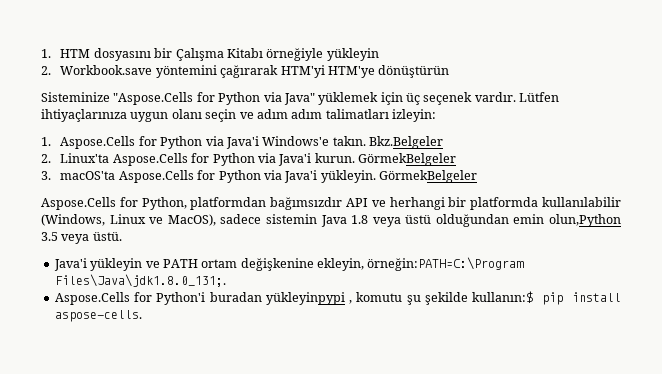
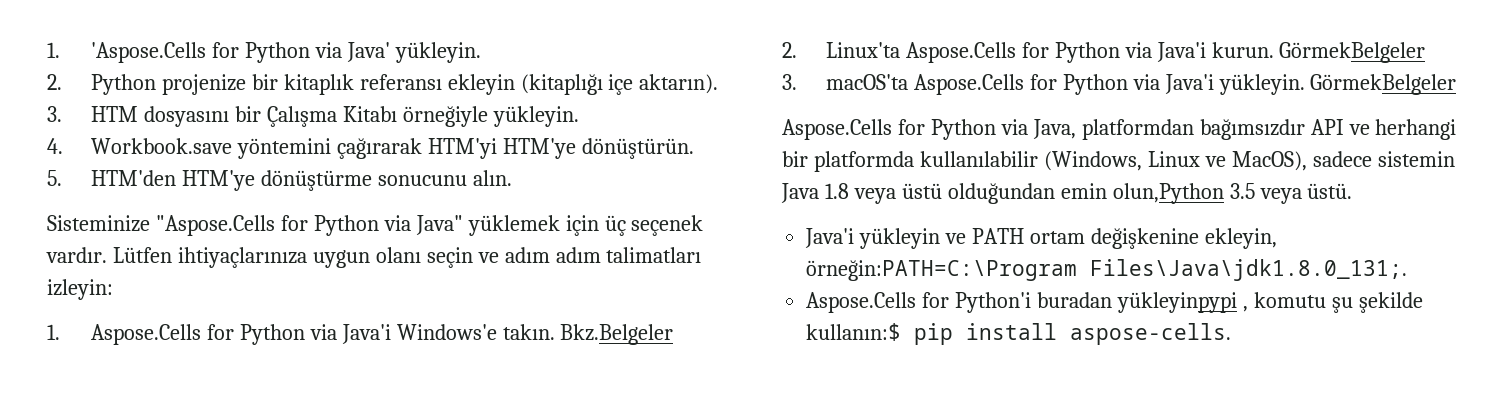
- 1. HTM dosyasını bir Çalışma Kitabı örneğiyle yükleyin
- 2. Workbook.save yöntemini çağırarak HTM'yi HTM'ye dönüştürün
+ 1. 'Aspose.Cells for Python via Java' yükleyin.
+ 2. Python projenize bir kitaplık referansı ekleyin (kitaplığı içe aktarın).
+ 3. HTM dosyasını bir Çalışma Kitabı örneğiyle yükleyin.
+ 4. Workbook.save yöntemini çağırarak HTM'yi HTM'ye dönüştürün.
+ 5. HTM'den HTM'ye dönüştürme sonucunu alın.
- Aspose.Cells for Python, platformdan bağımsızdır API ve herhangi bir platformda kullanılabilir (Windows, Linux ve MacOS), sadece sistemin Java 1.8 veya üstü olduğundan emin olun,Python 3.5 veya üstü.
+ Aspose.Cells for Python via Java, platformdan bağımsızdır API ve herhangi bir platformda kullanılabilir (Windows, Linux ve MacOS), sadece sistemin Java 1.8 veya üstü olduğundan emin olun,Python 3.5 veya üstü.

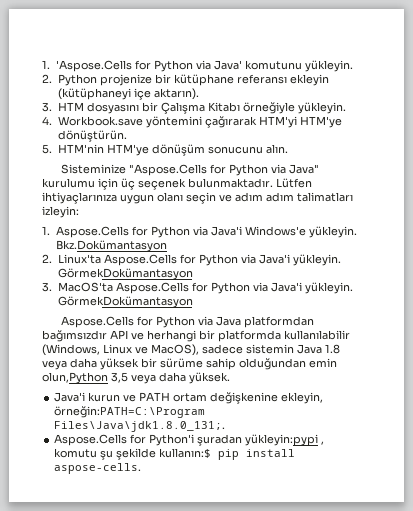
- 1. 'Aspose.Cells for Python via Java' yükleyin.
+ 1. 'Aspose.Cells for Python via Java' komutunu yükleyin.
- 2. Python projenize bir kitaplık referansı ekleyin (kitaplığı içe aktarın).
+ 2. Python projenize bir kütüphane referansı ekleyin (kütüphaneyi içe aktarın).
- 5. HTM'den HTM'ye dönüştürme sonucunu alın.
+ 5. HTM'nin HTM'ye dönüşüm sonucunu alın.
- Sisteminize "Aspose.Cells for Python via Java" yüklemek için üç seçenek vardır.
+ Sisteminize "Aspose.Cells for Python via Java" kurulumu için üç seçenek bulunmaktadır.
- 1. Aspose.Cells for Python via Java'i Windows'e takın. Bkz.Belgeler
+ 1. Aspose.Cells for Python via Java'i Windows'e yükleyin. Bkz.Dokümantasyon
- 2. Linux'ta Aspose.Cells for Python via Java'i kurun. GörmekBelgeler
- 3. macOS'ta Aspose.Cells for Python via Java'i yükleyin. GörmekBelgeler
- Aspose.Cells for Python via Java, platformdan bağımsızdır API ve herhangi bir platformda kullanılabilir (Windows, Linux ve MacOS), sadece sistemin Java 1.8 veya üstü olduğundan emin olun,Python 3.5 veya üstü.
- Java'i yükleyin ve PATH ortam değişkenine ekleyin, örneğin:PATH=C:\Program Files\Java\jdk1.8.0_131;.
+ 2. Linux'ta Aspose.Cells for Python via Java'i yükleyin. GörmekDokümantasyon
+ 3. MacOS'ta Aspose.Cells for Python via Java'i yükleyin. GörmekDokümantasyon
+ Aspose.Cells for Python via Java platformdan bağımsızdır API ve herhangi bir platformda kullanılabilir (Windows, Linux ve MacOS), sadece sistemin Java 1.8 veya daha yüksek bir sürüme sahip olduğundan emin olun,Python 3,5 veya daha yüksek.
+ Java'i kurun ve PATH ortam değişkenine ekleyin, örneğin:PATH=C:\Program Files\Java\jdk1.8.0_131;.
- Aspose.Cells for Python'i buradan yükleyinpypi , komutu şu şekilde kullanın:$ pip install aspose-cells.
+ Aspose.Cells for Python'i şuradan yükleyin:pypi , komutu şu şekilde kullanın:$ pip install aspose-cells.

